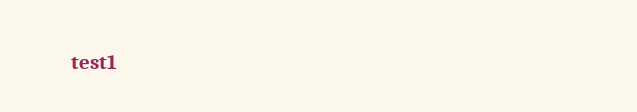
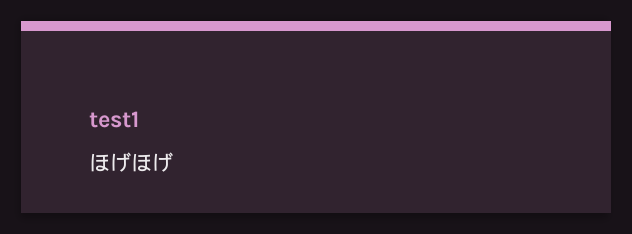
+ ほげほげ

